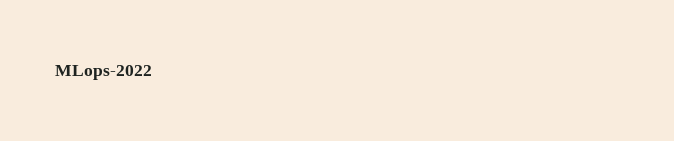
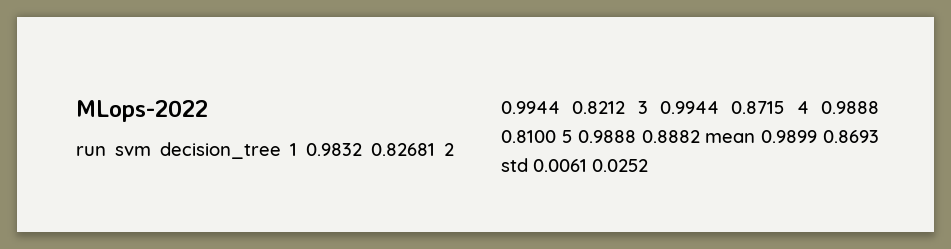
+ run svm decision_tree 1 0.9832 0.82681 2 0.9944 0.8212 3 0.9944 0.8715 4 0.9888 0.8100 5 0.9888 0.8882 mean 0.9899 0.8693 std 0.0061 0.0252

